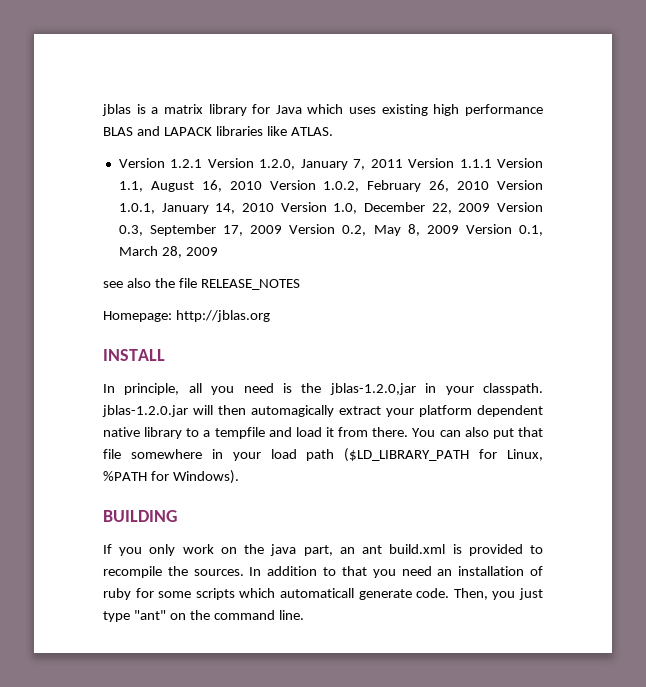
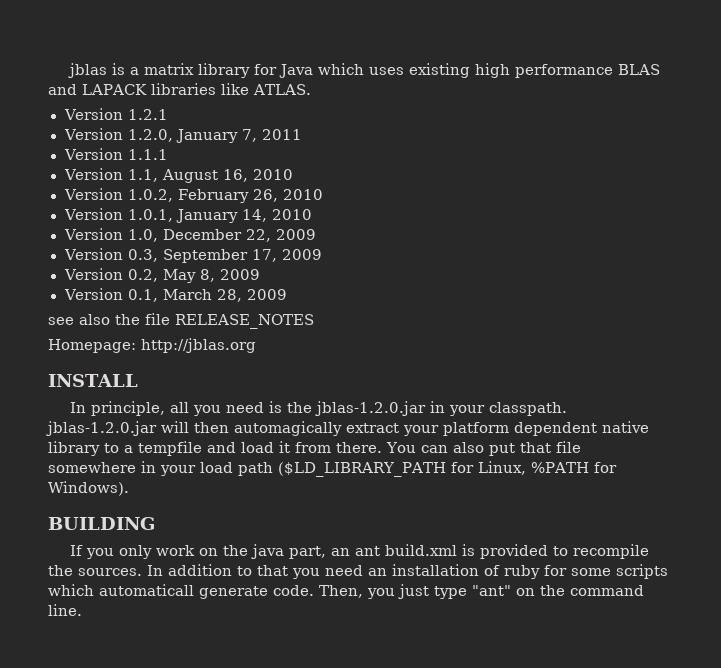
- Version 1.2.1 Version 1.2.0, January 7, 2011 Version 1.1.1 Version 1.1, August 16, 2010 Version 1.0.2, February 26, 2010 Version 1.0.1, January 14, 2010 Version 1.0, December 22, 2009 Version 0.3, September 17, 2009 Version 0.2, May 8, 2009 Version 0.1, March 28, 2009
+ Version 1.2.1
+ Version 1.2.0, January 7, 2011
+ Version 1.1.1
+ Version 1.1, August 16, 2010
+ Version 1.0.2, February 26, 2010
+ Version 1.0.1, January 14, 2010
+ Version 1.0, December 22, 2009
+ Version 0.3, September 17, 2009
+ Version 0.2, May 8, 2009
+ Version 0.1, March 28, 2009
- In principle, all you need is the jblas-1.2.0,jar in your classpath. jblas-1.2.0.jar will then automagically extract your platform dependent native library to a tempfile and load it from there.
+ In principle, all you need is the jblas-1.2.0.jar in your classpath. jblas-1.2.0.jar will then automagically extract your platform dependent native library to a tempfile and load it from there.

